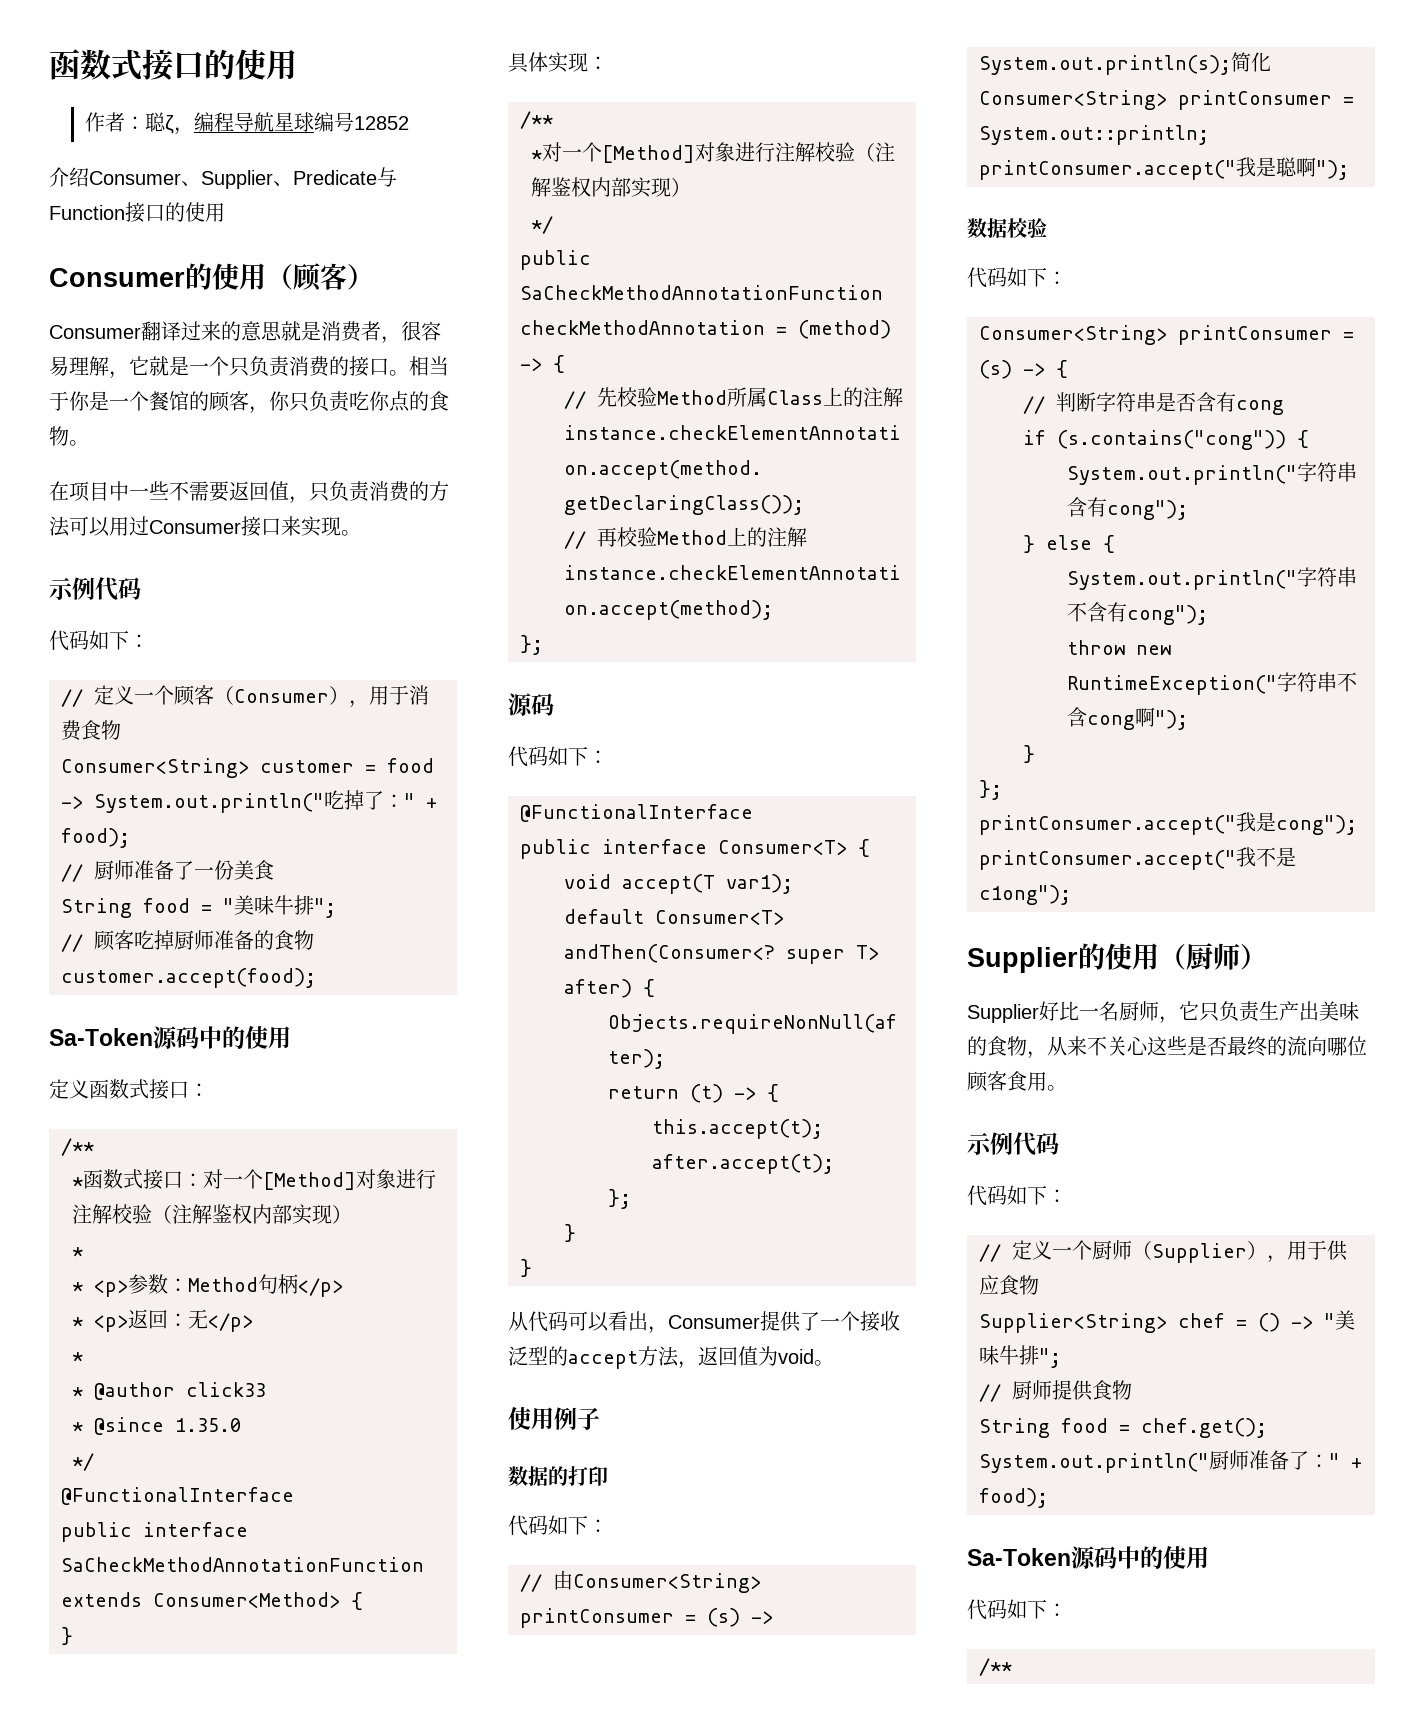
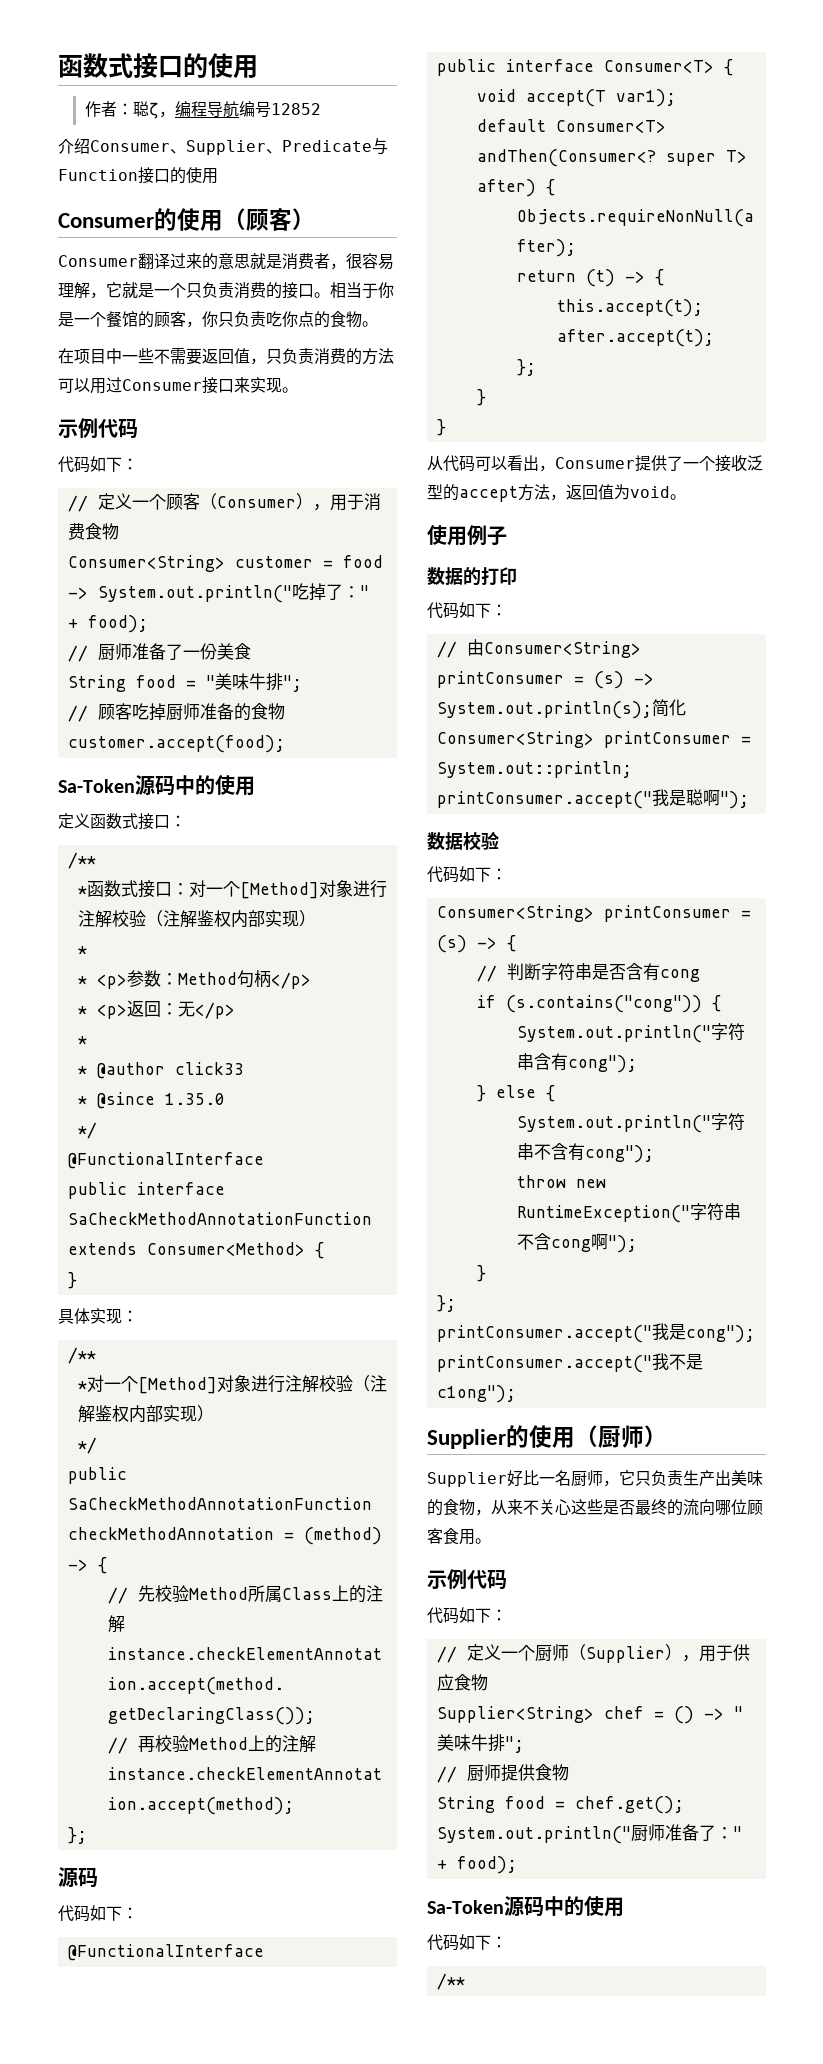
- 作者：聪ζ，编程导航星球编号12852
+ 作者：聪ζ，编程导航编号12852

